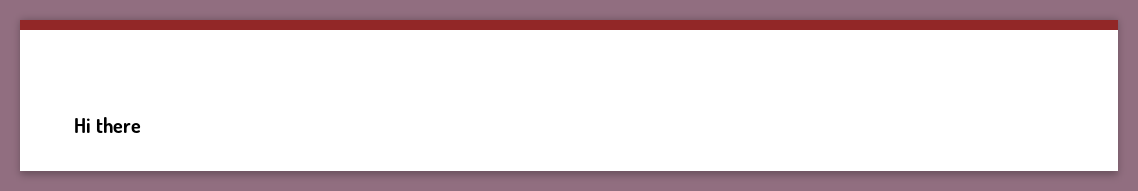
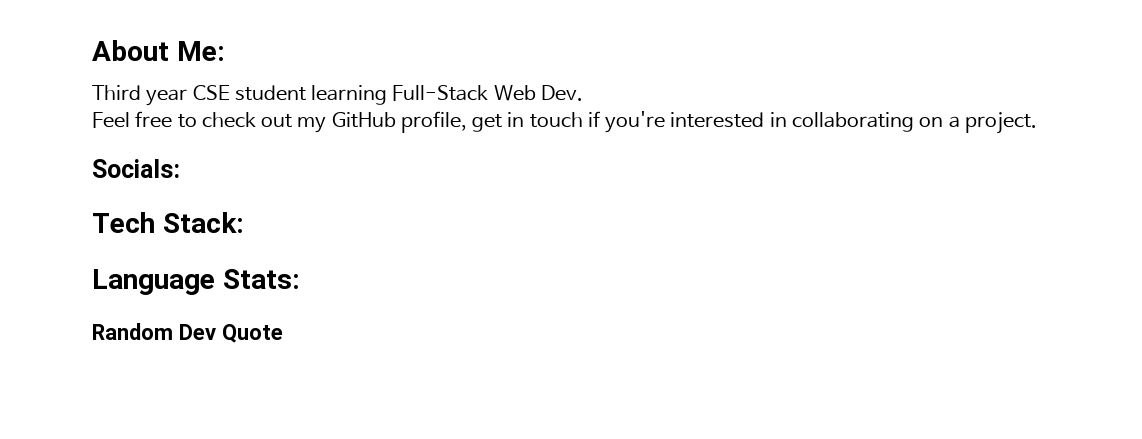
- Hi there
+ About Me:
+ Third year CSE student learning Full-Stack Web Dev.
+ Feel free to check out my GitHub profile, get in touch if you're interested in collaborating on a project.
+ Socials:
+ Tech Stack:
+ Language Stats:
+ Random Dev Quote

